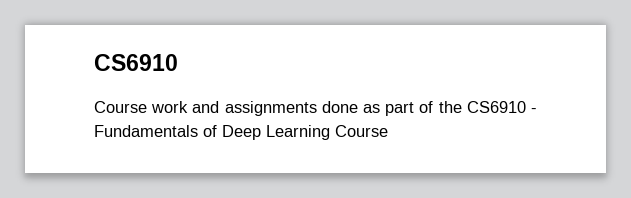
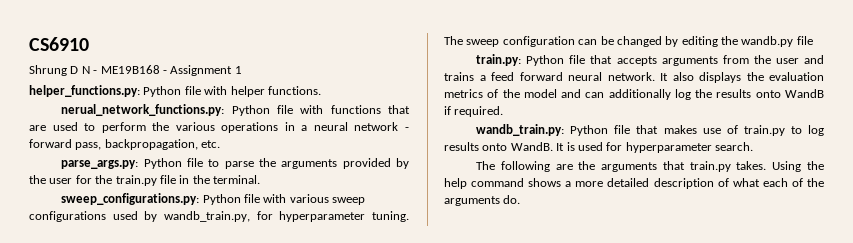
- Course work and assignments done as part of the CS6910 - Fundamentals of Deep Learning Course
+ Shrung D N - ME19B168 - Assignment 1
+ helper_functions.py: Python file with helper functions.
+ nerual_network_functions.py: Python file with functions that are used to perform the various operations in a neural network - forward pass, backpropagation, etc.
+ parse_args.py: Python file to parse the arguments provided by the user for the train.py file in the terminal.
+ sweep_configurations.py: Python file with various sweep configurations used by wandb_train.py, for hyperparameter tuning. The sweep configuration can be changed by editing the wandb.py file
+ train.py: Python file that accepts arguments from the user and trains a feed forward neural network. It also displays the evaluation metrics of the model and can additionally log the results onto WandB if required.
+ wandb_train.py: Python file that makes use of train.py to log results onto WandB. It is used for hyperparameter search.
+ The following are the arguments that train.py takes. Using the help command shows a more detailed description of what each of the arguments do.

